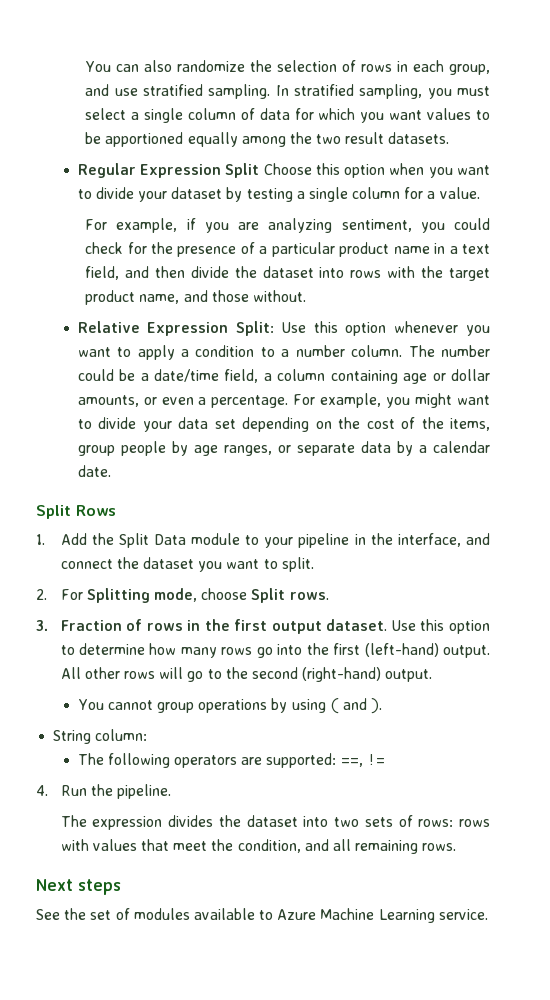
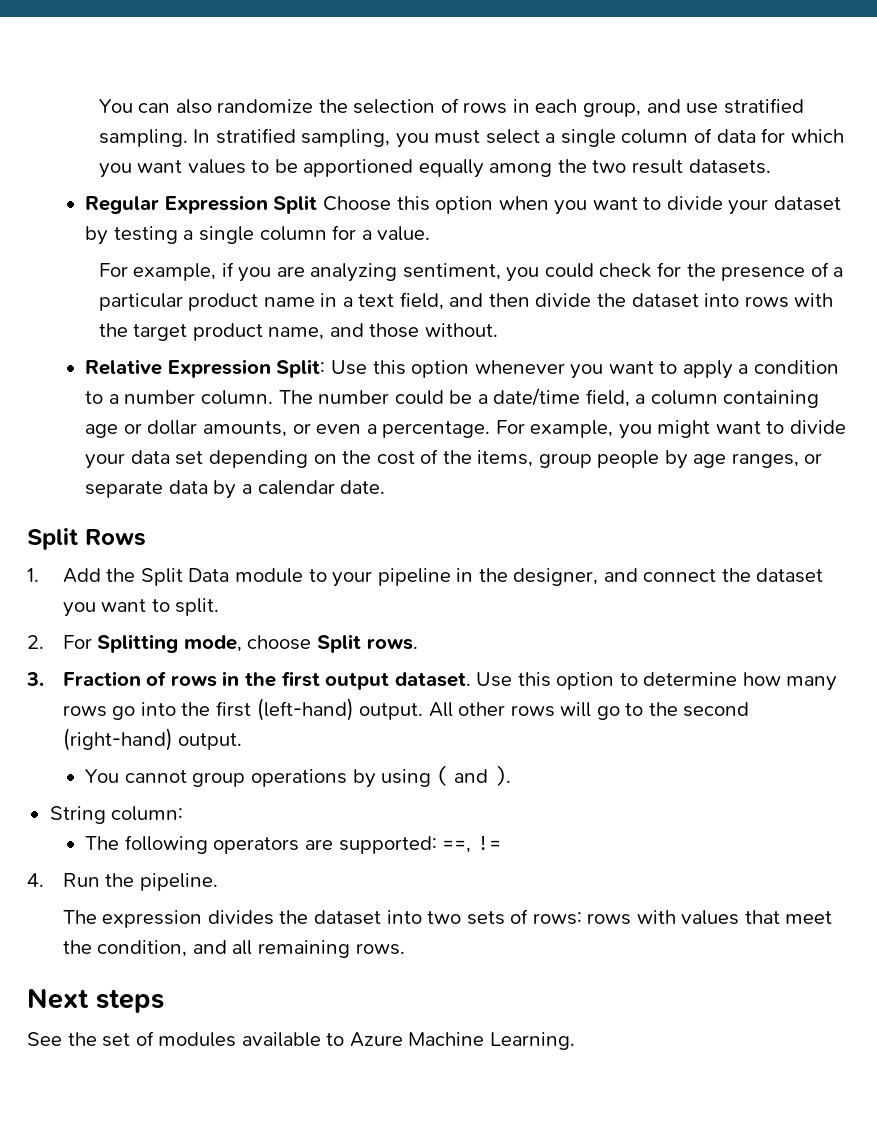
- 1. Add the Split Data module to your pipeline in the interface, and connect the dataset you want to split.
+ 1. Add the Split Data module to your pipeline in the designer, and connect the dataset you want to split.
- See the set of modules available to Azure Machine Learning service.
+ See the set of modules available to Azure Machine Learning.

